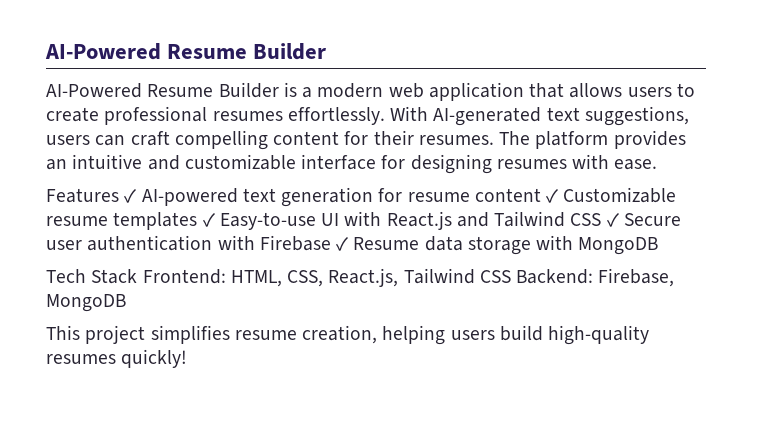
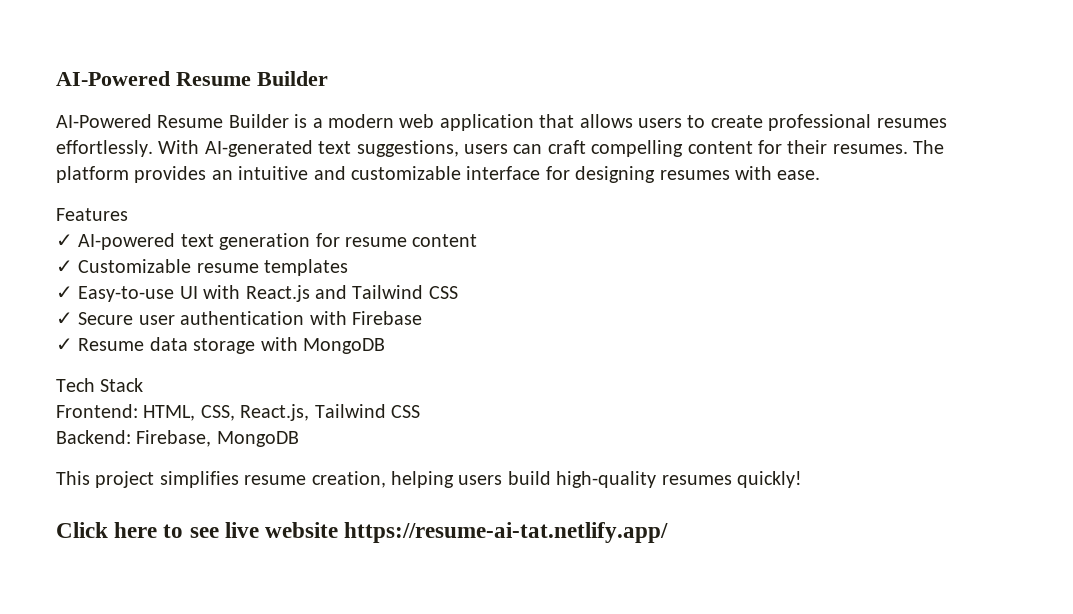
- Features ✓ AI-powered text generation for resume content ✓ Customizable resume templates ✓ Easy-to-use UI with React.js and Tailwind CSS ✓ Secure user authentication with Firebase ✓ Resume data storage with MongoDB
+ Features
+ ✓ AI-powered text generation for resume content
+ ✓ Customizable resume templates
+ ✓ Easy-to-use UI with React.js and Tailwind CSS
+ ✓ Secure user authentication with Firebase
+ ✓ Resume data storage with MongoDB
- Tech Stack Frontend: HTML, CSS, React.js, Tailwind CSS Backend: Firebase, MongoDB
+ Tech Stack
+ Frontend: HTML, CSS, React.js, Tailwind CSS
+ Backend: Firebase, MongoDB
+ Click here to see live website https://resume-ai-tat.netlify.app/

